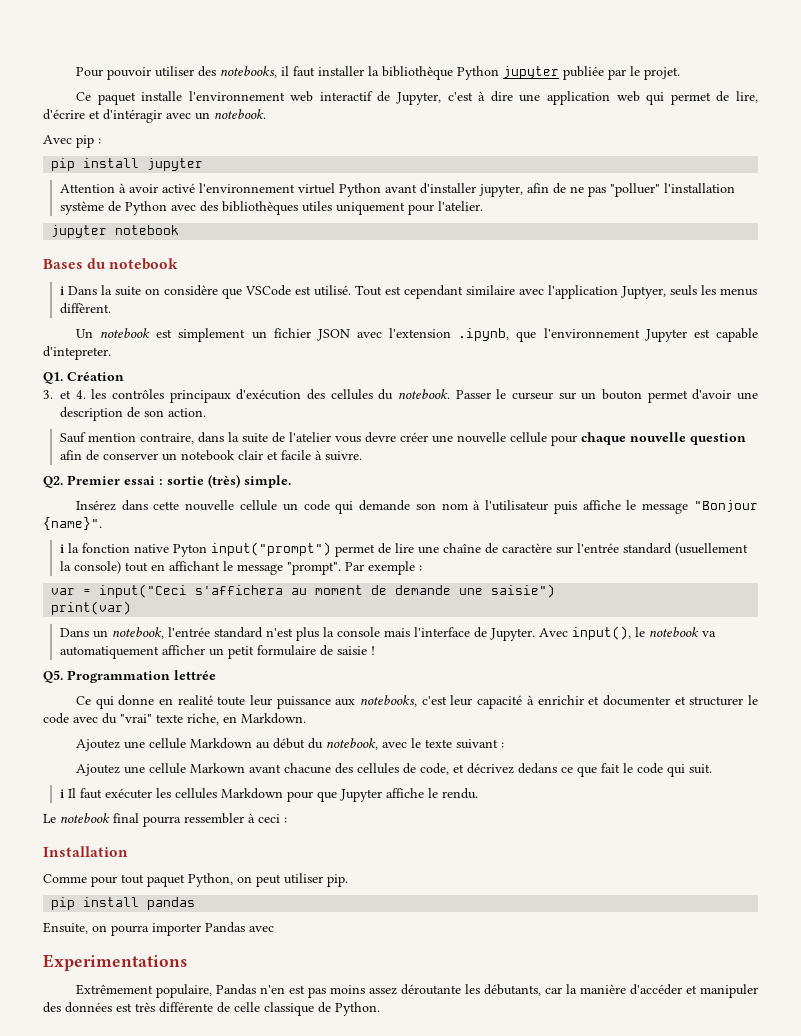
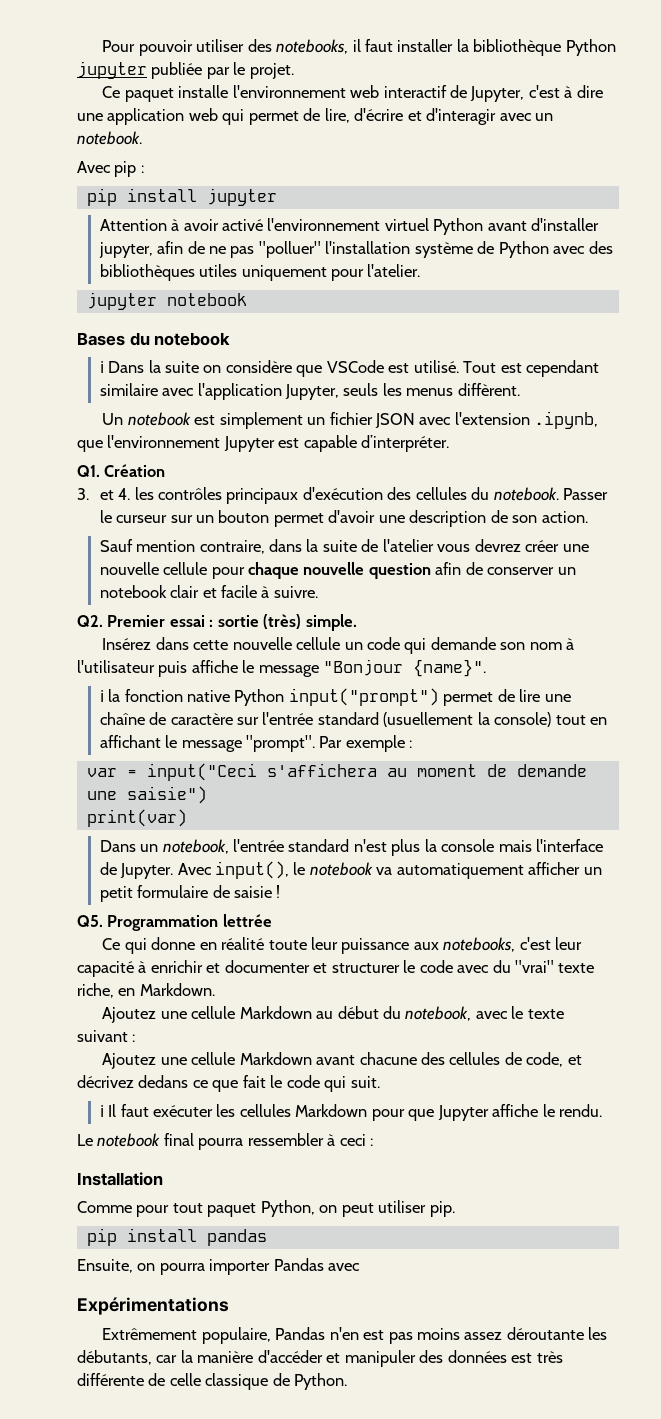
- Ce paquet installe l'environnement web interactif de Jupyter, c'est à dire une application web qui permet de lire, d'écrire et d'intéragir avec un notebook.
+ Ce paquet installe l'environnement web interactif de Jupyter, c'est à dire une application web qui permet de lire, d'écrire et d'interagir avec un notebook.
- Tout est cependant similaire avec l'application Juptyer, seuls les menus diffèrent.
+ Tout est cependant similaire avec l'application Jupyter, seuls les menus diffèrent.
- Un notebook est simplement un fichier JSON avec l'extension .ipynb, que l'environnement Jupyter est capable d'intepreter.
+ Un notebook est simplement un fichier JSON avec l'extension .ipynb, que l'environnement Jupyter est capable d’interpréter.
- Sauf mention contraire, dans la suite de l'atelier vous devre créer une nouvelle cellule pour chaque nouvelle question afin de conserver un notebook clair et facile à suivre.
+ Sauf mention contraire, dans la suite de l'atelier vous devrez créer une nouvelle cellule pour chaque nouvelle question afin de conserver un notebook clair et facile à suivre.
- ℹ la fonction native Pyton input("prompt") permet de lire une chaîne de caractère sur l'entrée standard (usuellement la console) tout en affichant le message "prompt".
+ ℹ la fonction native Python input("prompt") permet de lire une chaîne de caractère sur l'entrée standard (usuellement la console) tout en affichant le message "prompt".
- Ce qui donne en realité toute leur puissance aux notebooks, c'est leur capacité à enrichir et documenter et structurer le code avec du "vrai" texte riche, en Markdown.
+ Ce qui donne en réalité toute leur puissance aux notebooks, c'est leur capacité à enrichir et documenter et structurer le code avec du "vrai" texte riche, en Markdown.
- Ajoutez une cellule Markown avant chacune des cellules de code, et décrivez dedans ce que fait le code qui suit.
+ Ajoutez une cellule Markdown avant chacune des cellules de code, et décrivez dedans ce que fait le code qui suit.
- Experimentations
+ Expérimentations

